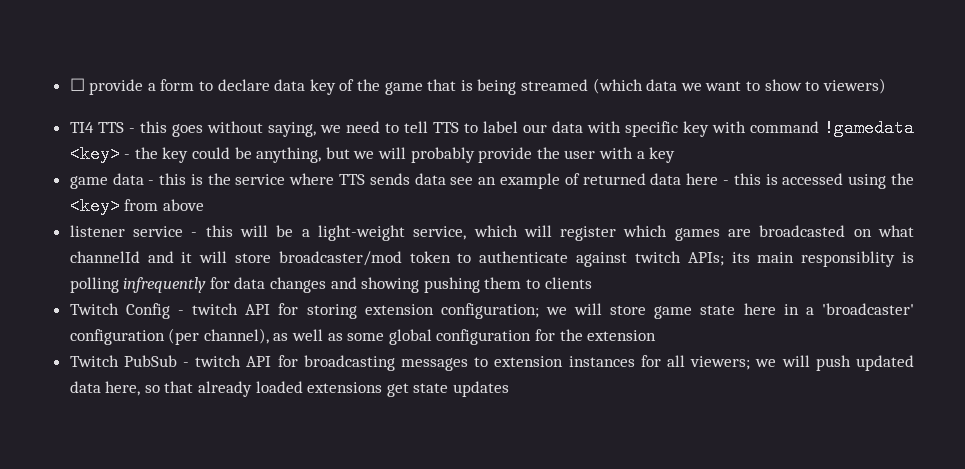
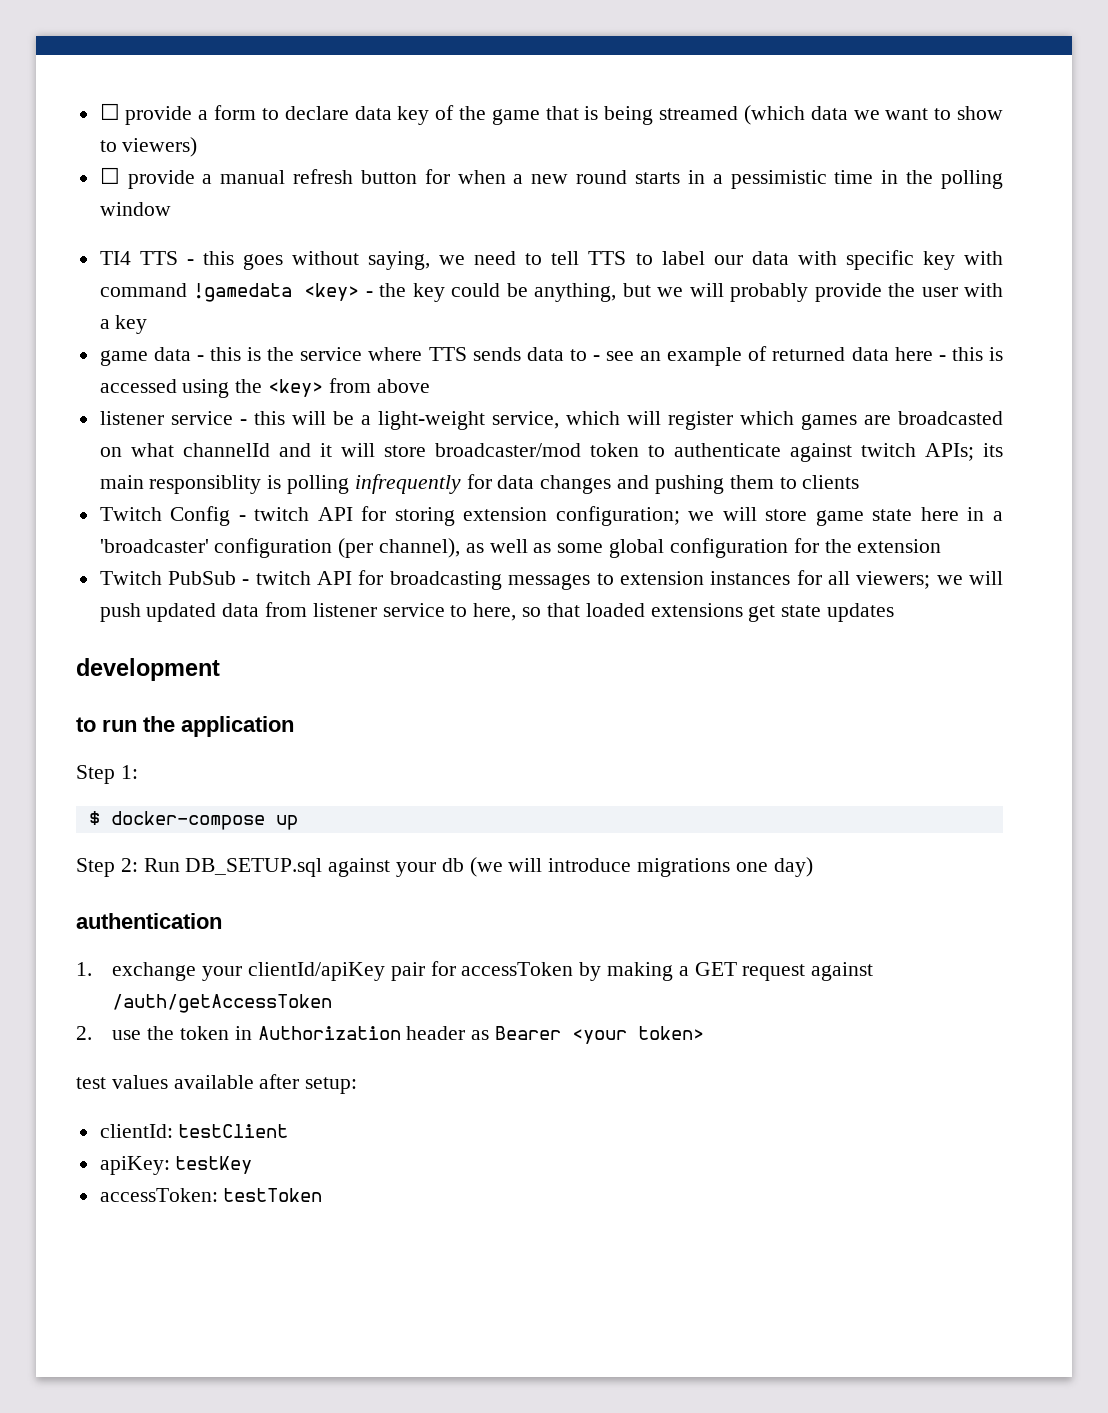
+ ☐ provide a manual refresh button for when a new round starts in a pessimistic time in the polling window
- game data - this is the service where TTS sends data see an example of returned data here - this is accessed using the <key> from above
+ game data - this is the service where TTS sends data to - see an example of returned data here - this is accessed using the <key> from above
- listener service - this will be a light-weight service, which will register which games are broadcasted on what channelId and it will store broadcaster/mod token to authenticate against twitch APIs; its main responsiblity is polling infrequently for data changes and showing pushing them to clients
+ listener service - this will be a light-weight service, which will register which games are broadcasted on what channelId and it will store broadcaster/mod token to authenticate against twitch APIs; its main responsiblity is polling infrequently for data changes and pushing them to clients
- Twitch PubSub - twitch API for broadcasting messages to extension instances for all viewers; we will push updated data here, so that already loaded extensions get state updates
+ Twitch PubSub - twitch API for broadcasting messages to extension instances for all viewers; we will push updated data from listener service to here, so that loaded extensions get state updates
+ development
+ to run the application
+ Step 1:
+ $ docker-compose up
+ Step 2: Run DB_SETUP.sql against your db (we will introduce migrations one day)
+ authentication
+ 1. exchange your clientId/apiKey pair for accessToken by making a GET request against /auth/getAccessToken
+ 2. use the token in Authorization header as Bearer <your token>
+ test values available after setup:
+ clientId: testClient
+ apiKey: testKey
+ accessToken: testToken

